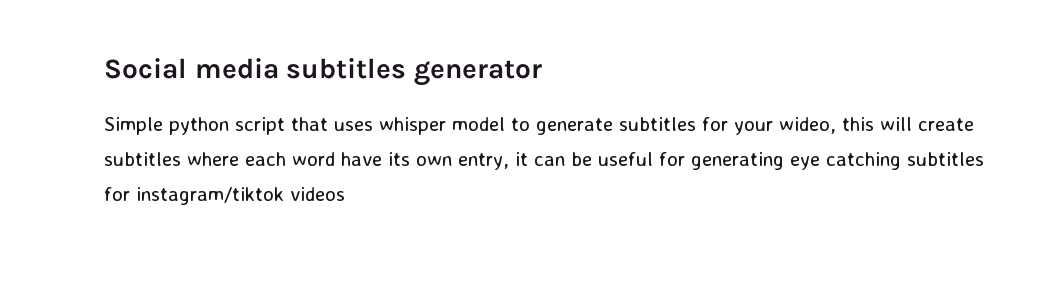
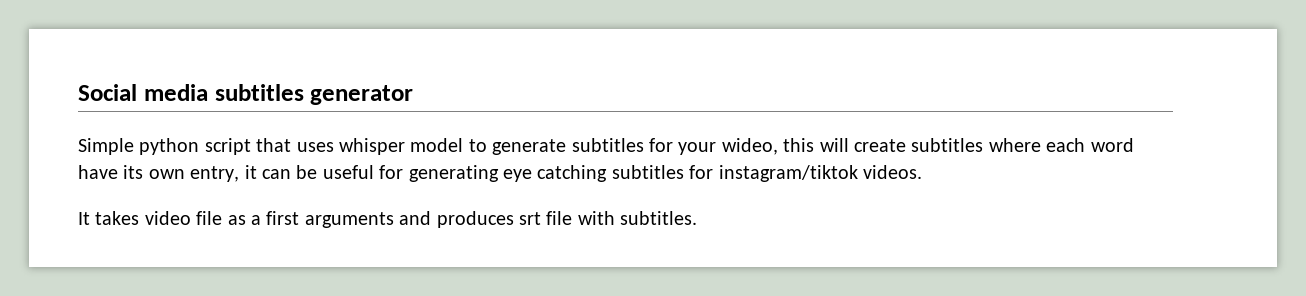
- Simple python script that uses whisper model to generate subtitles for your wideo, this will create subtitles where each word have its own entry, it can be useful for generating eye catching subtitles for instagram/tiktok videos
+ Simple python script that uses whisper model to generate subtitles for your wideo, this will create subtitles where each word have its own entry, it can be useful for generating eye catching subtitles for instagram/tiktok videos.
+ It takes video file as a first arguments and produces srt file with subtitles.

